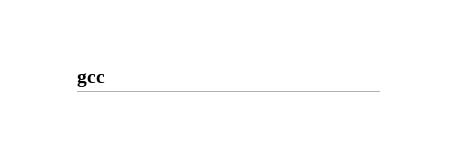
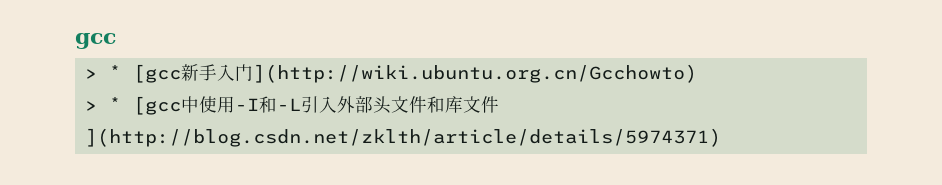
+ > * [gcc新手入门](http://wiki.ubuntu.org.cn/Gcchowto)
+ > * [gcc中使用-I和-L引入外部头文件和库文件](http://blog.csdn.net/zklth/article/details/5974371)

